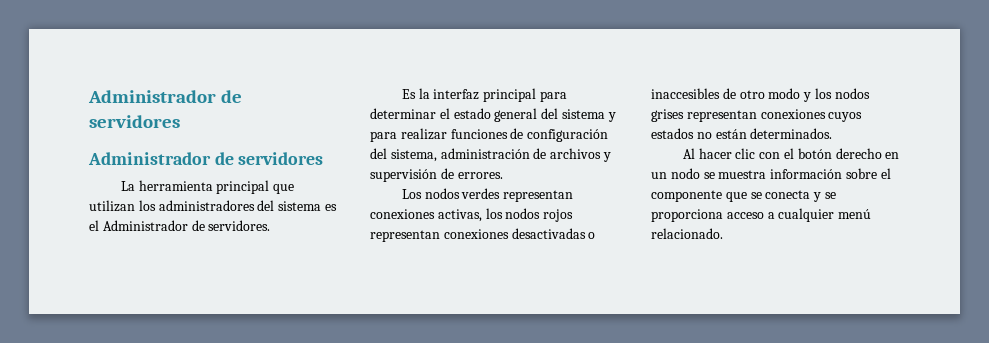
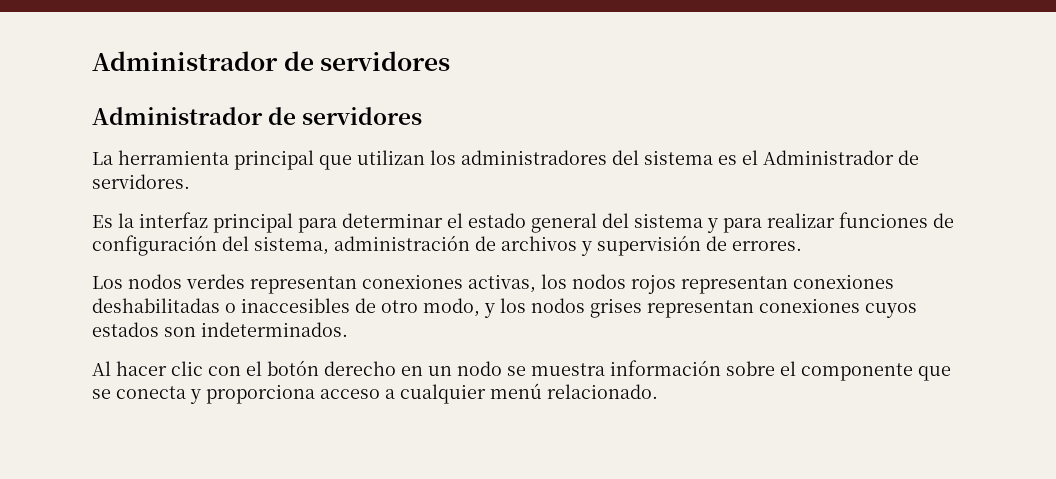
- Los nodos verdes representan conexiones activas, los nodos rojos representan conexiones desactivadas o inaccesibles de otro modo y los nodos grises representan conexiones cuyos estados no están determinados.
+ Los nodos verdes representan conexiones activas, los nodos rojos representan conexiones deshabilitadas o inaccesibles de otro modo, y los nodos grises representan conexiones cuyos estados son indeterminados.
- Al hacer clic con el botón derecho en un nodo se muestra información sobre el componente que se conecta y se proporciona acceso a cualquier menú relacionado.
+ Al hacer clic con el botón derecho en un nodo se muestra información sobre el componente que se conecta y proporciona acceso a cualquier menú relacionado.

